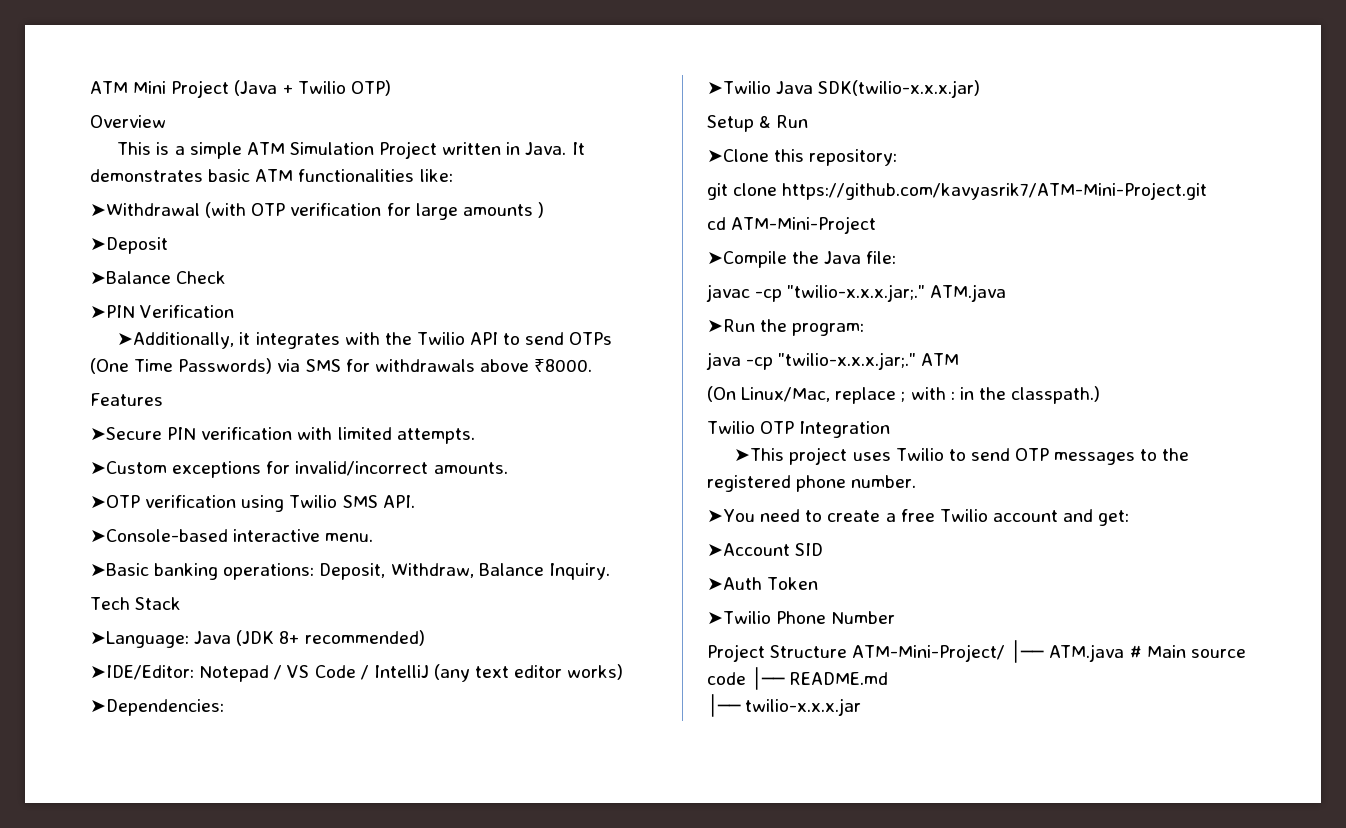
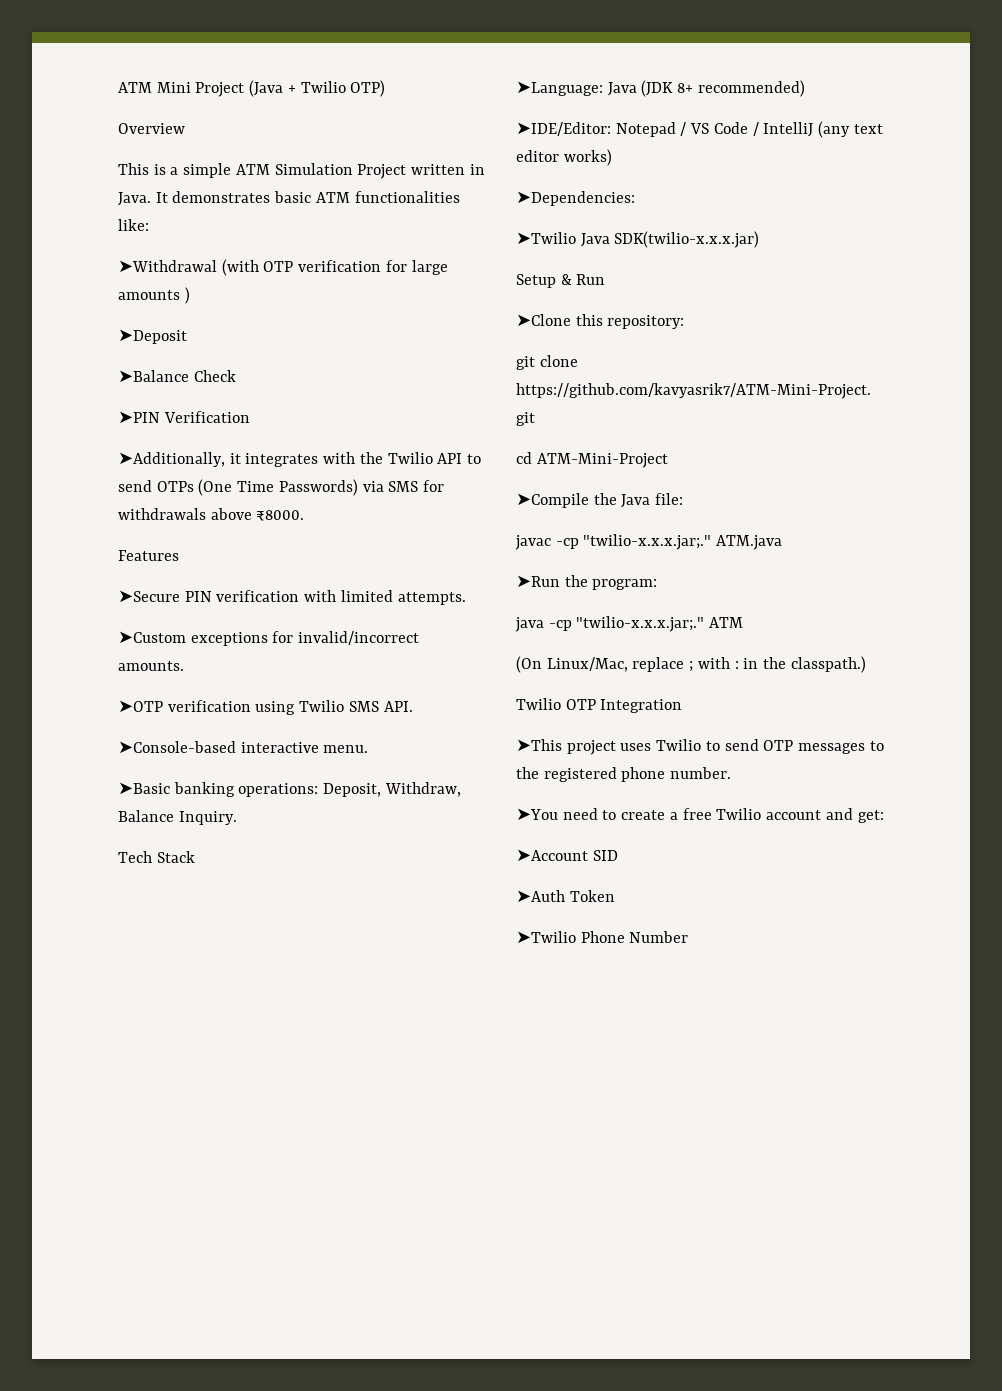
- Project Structure ATM-Mini-Project/ │── ATM.java # Main source code │── README.md
- │── twilio-x.x.x.jar

